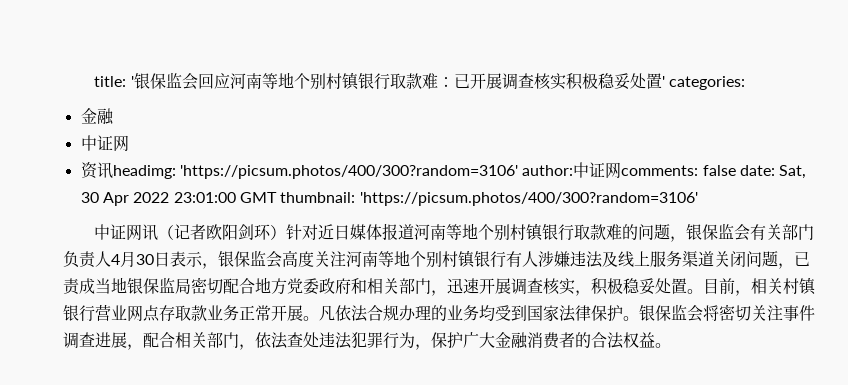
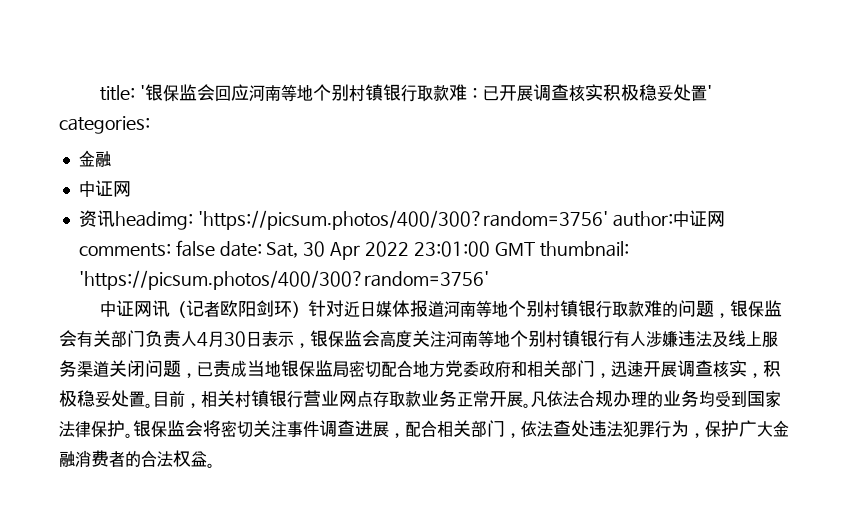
- 资讯headimg: 'https://picsum.photos/400/300?random=3106' author:中证网comments: false date: Sat, 30 Apr 2022 23:01:00 GMT thumbnail: 'https://picsum.photos/400/300?random=3106'
+ 资讯headimg: 'https://picsum.photos/400/300?random=3756' author:中证网comments: false date: Sat, 30 Apr 2022 23:01:00 GMT thumbnail: 'https://picsum.photos/400/300?random=3756'

